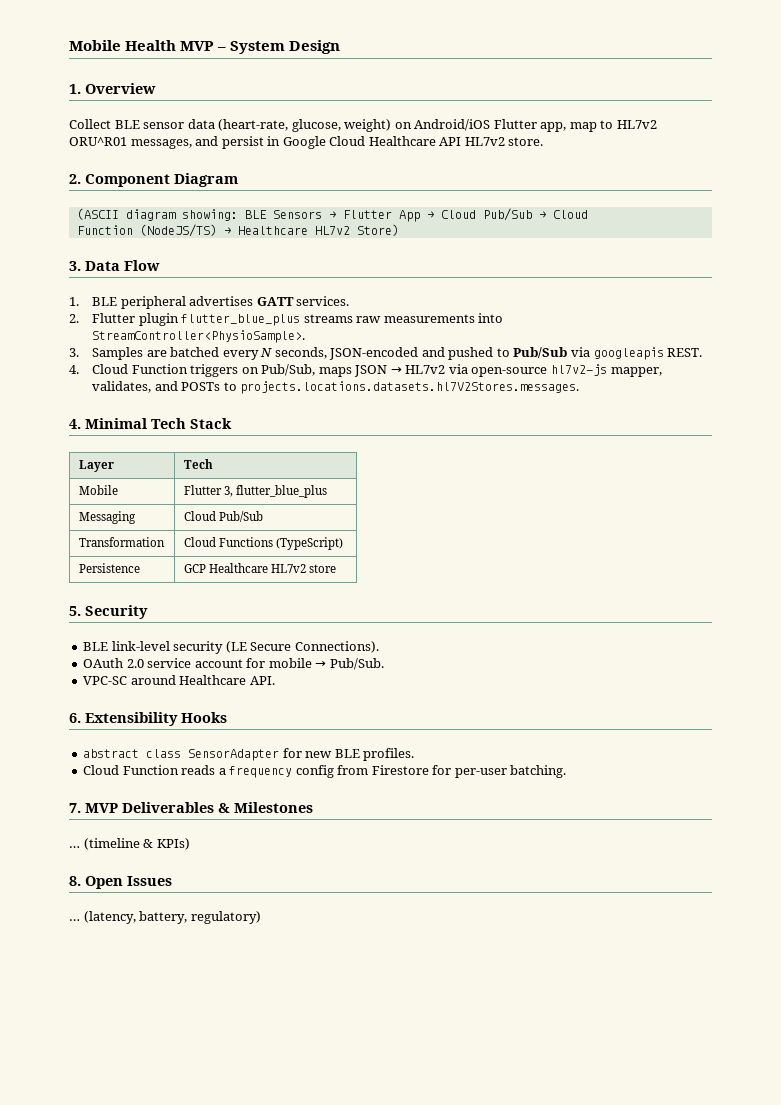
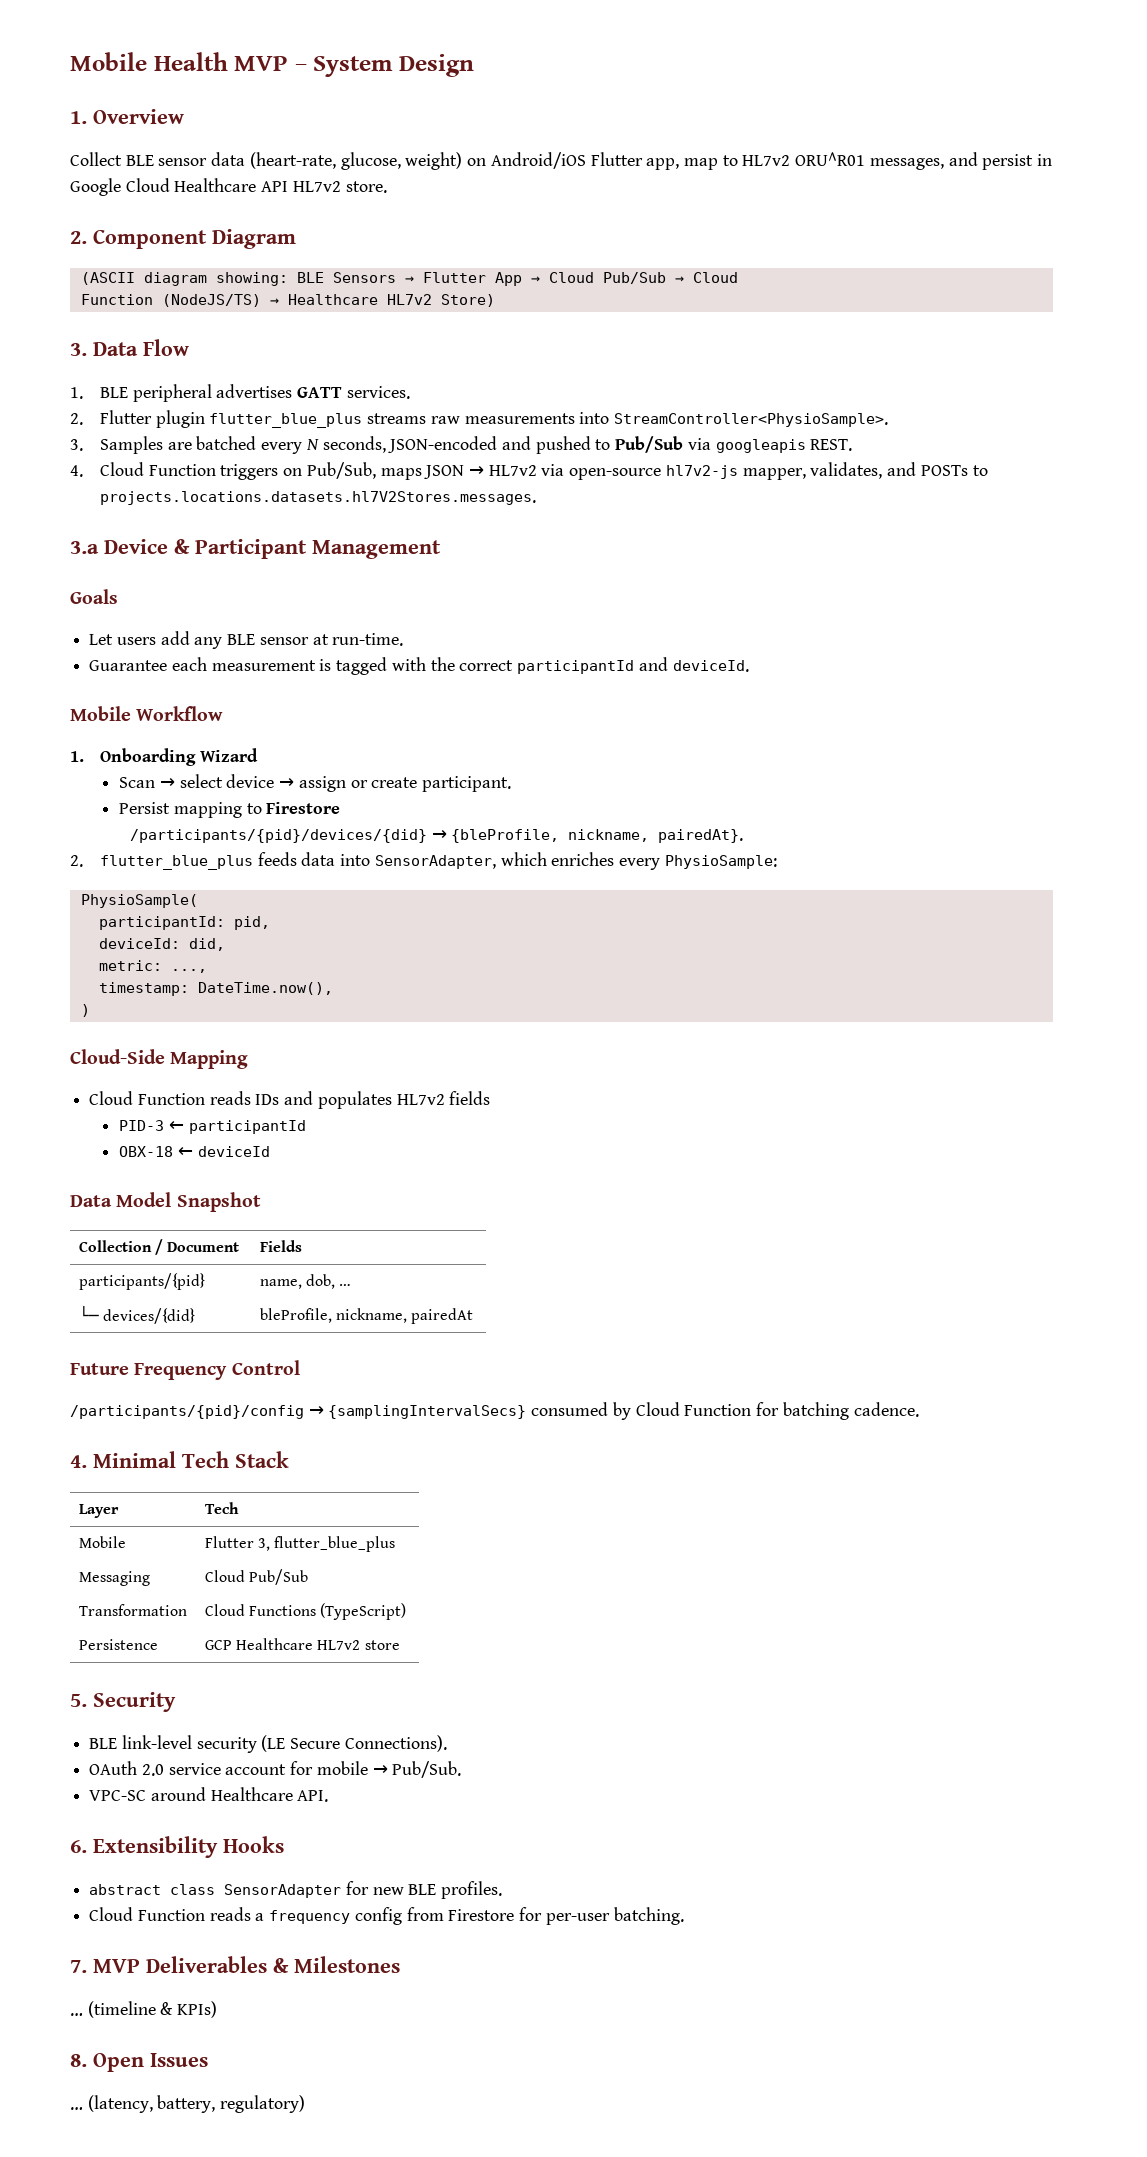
+ 3.a Device & Participant Management
+ Goals
+ Let users add any BLE sensor at run-time.
+ Guarantee each measurement is tagged with the correct participantId and deviceId.
+ Mobile Workflow
+ 1. Onboarding Wizard
+ Scan → select device → assign or create participant.
+ Persist mapping to Firestore
+ /participants/{pid}/devices/{did} → {bleProfile, nickname, pairedAt}.
+ 2. flutter_blue_plus feeds data into SensorAdapter, which enriches every PhysioSample:
+ PhysioSample(
+ participantId: pid,
+ deviceId: did,
+ metric: ...,
+ timestamp: DateTime.now(),
+ )
+ Cloud-Side Mapping
+ Cloud Function reads IDs and populates HL7v2 fields
+ PID-3 ← participantId
+ OBX-18 ← deviceId
+ Data Model Snapshot
+ Collection / Document | Fields
+ participants/{pid} | name, dob, …
+ └─ devices/{did} | bleProfile, nickname, pairedAt
+ Future Frequency Control
+ /participants/{pid}/config → {samplingIntervalSecs} consumed by Cloud Function for batching cadence.

